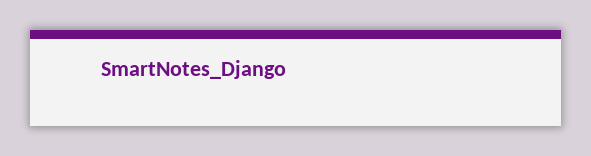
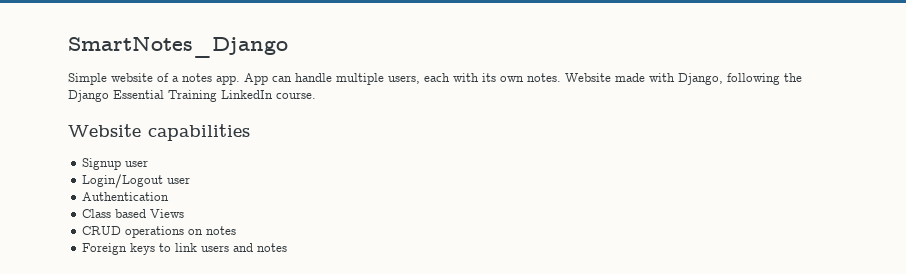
+ Simple website of a notes app. App can handle multiple users, each with its own notes. Website made with Django, following the Django Essential Training LinkedIn course.
+ Website capabilities
+ Signup user
+ Login/Logout user
+ Authentication
+ Class based Views
+ CRUD operations on notes
+ Foreign keys to link users and notes

